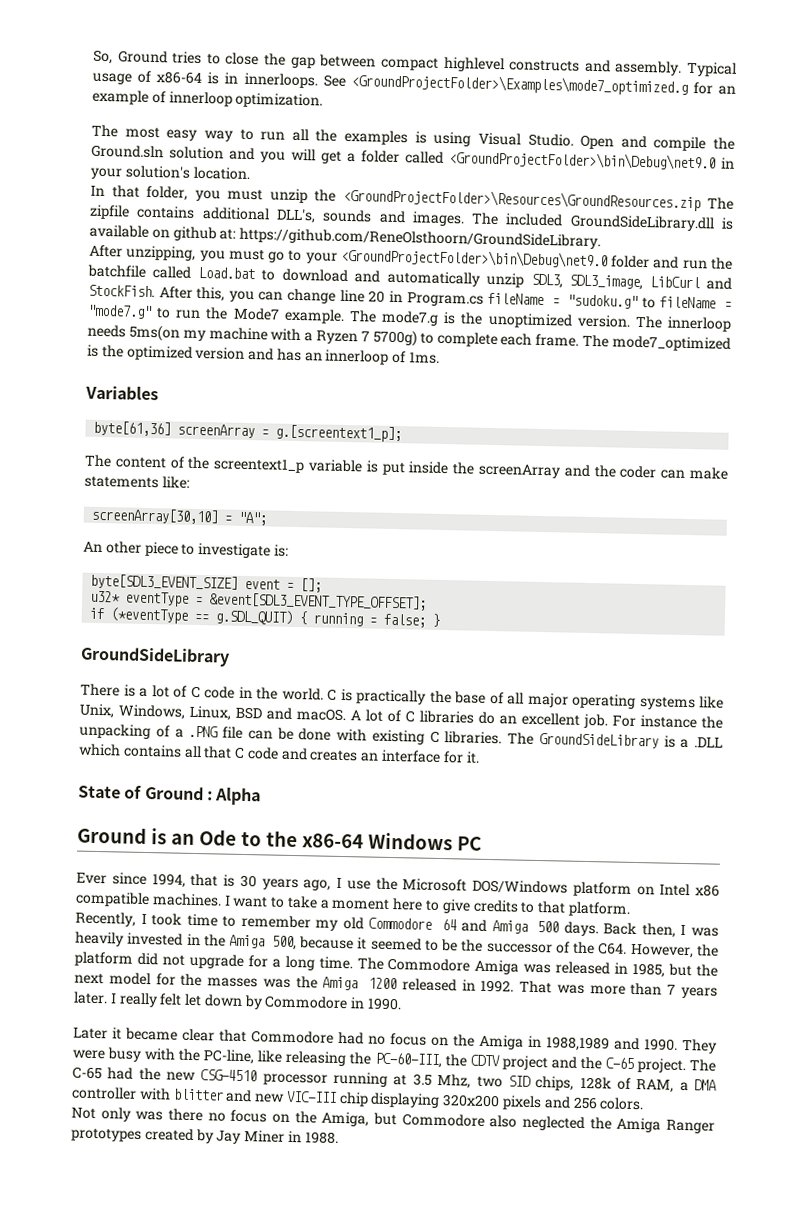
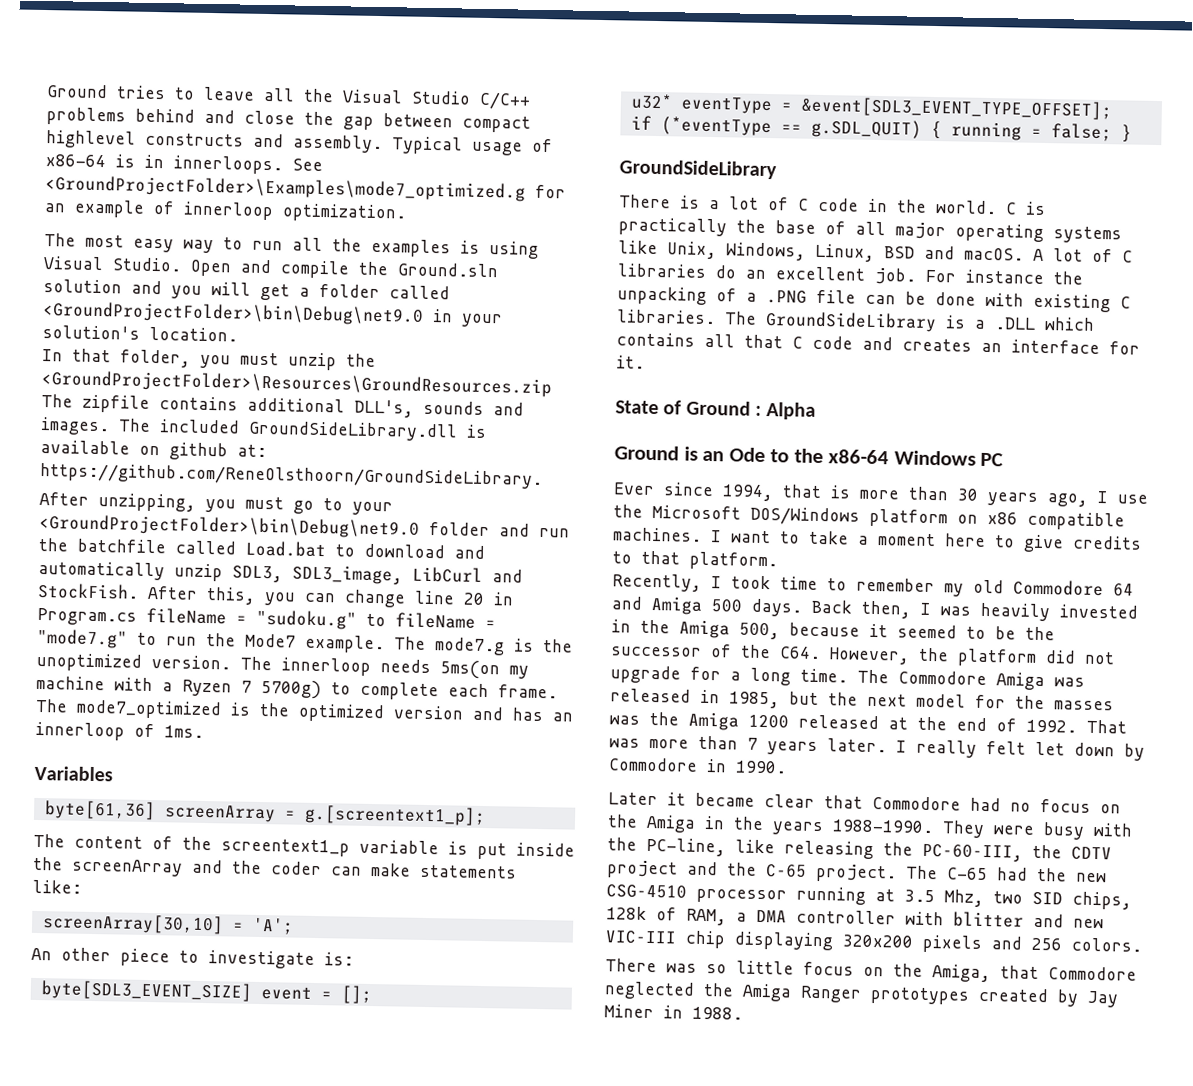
- So, Ground tries to close the gap between compact highlevel constructs and assembly.
+ Ground tries to leave all the Visual Studio C/C++ problems behind and close the gap between compact highlevel constructs and assembly.
- screenArray[30,10] = "A";
+ screenArray[30,10] = 'A';
- Ever since 1994, that is 30 years ago, I use the Microsoft DOS/Windows platform on Intel x86 compatible machines.
+ Ever since 1994, that is more than 30 years ago, I use the Microsoft DOS/Windows platform on x86 compatible machines.
- The Commodore Amiga was released in 1985, but the next model for the masses was the Amiga 1200 released in 1992.
+ The Commodore Amiga was released in 1985, but the next model for the masses was the Amiga 1200 released at the end of 1992.
- Later it became clear that Commodore had no focus on the Amiga in 1988,1989 and 1990.
+ Later it became clear that Commodore had no focus on the Amiga in the years 1988-1990.
- Not only was there no focus on the Amiga, but Commodore also neglected the Amiga Ranger prototypes created by Jay Miner in 1988.
+ There was so little focus on the Amiga, that Commodore neglected the Amiga Ranger prototypes created by Jay Miner in 1988.

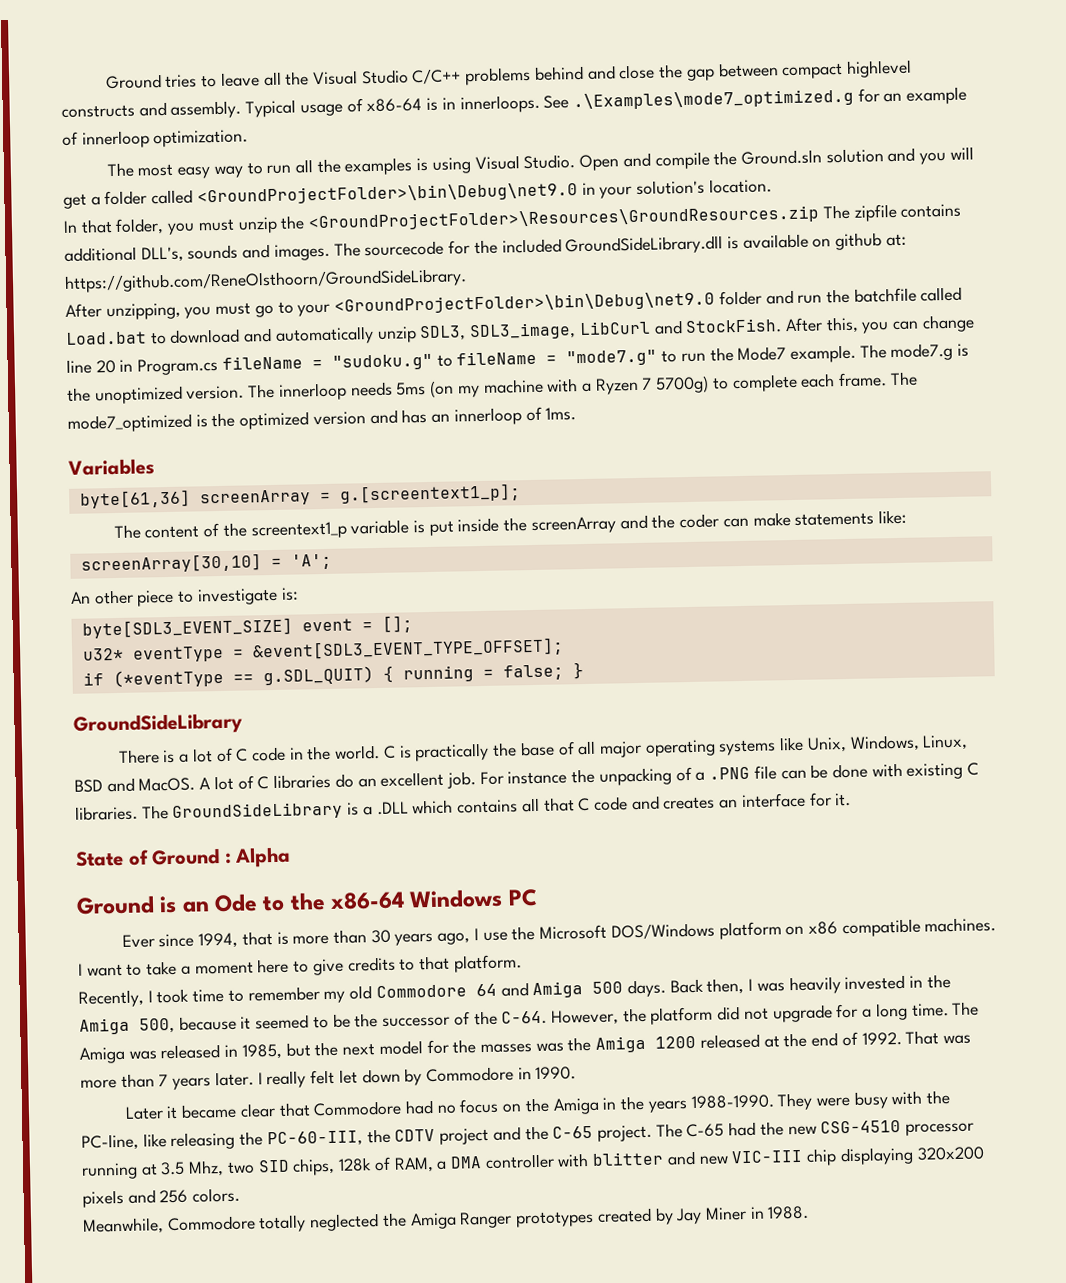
- See <GroundProjectFolder>\Examples\mode7_optimized.g for an example of innerloop optimization.
+ See .\Examples\mode7_optimized.g for an example of innerloop optimization.
- The included GroundSideLibrary.dll is available on github at: https://github.com/ReneOlsthoorn/GroundSideLibrary.
+ The sourcecode for the included GroundSideLibrary.dll is available on github at: https://github.com/ReneOlsthoorn/GroundSideLibrary.
- The innerloop needs 5ms(on my machine with a Ryzen 7 5700g) to complete each frame.
+ The innerloop needs 5ms (on my machine with a Ryzen 7 5700g) to complete each frame.
- C is practically the base of all major operating systems like Unix, Windows, Linux, BSD and macOS.
+ C is practically the base of all major operating systems like Unix, Windows, Linux, BSD and MacOS.
- Back then, I was heavily invested in the Amiga 500, because it seemed to be the successor of the C64. However, the platform did not upgrade for a long time.
+ Back then, I was heavily invested in the Amiga 500, because it seemed to be the successor of the C-64. However, the platform did not upgrade for a long time.
- The Commodore Amiga was released in 1985, but the next model for the masses was the Amiga 1200 released at the end of 1992.
+ The Amiga was released in 1985, but the next model for the masses was the Amiga 1200 released at the end of 1992.
- There was so little focus on the Amiga, that Commodore neglected the Amiga Ranger prototypes created by Jay Miner in 1988.
+ Meanwhile, Commodore totally neglected the Amiga Ranger prototypes created by Jay Miner in 1988.

